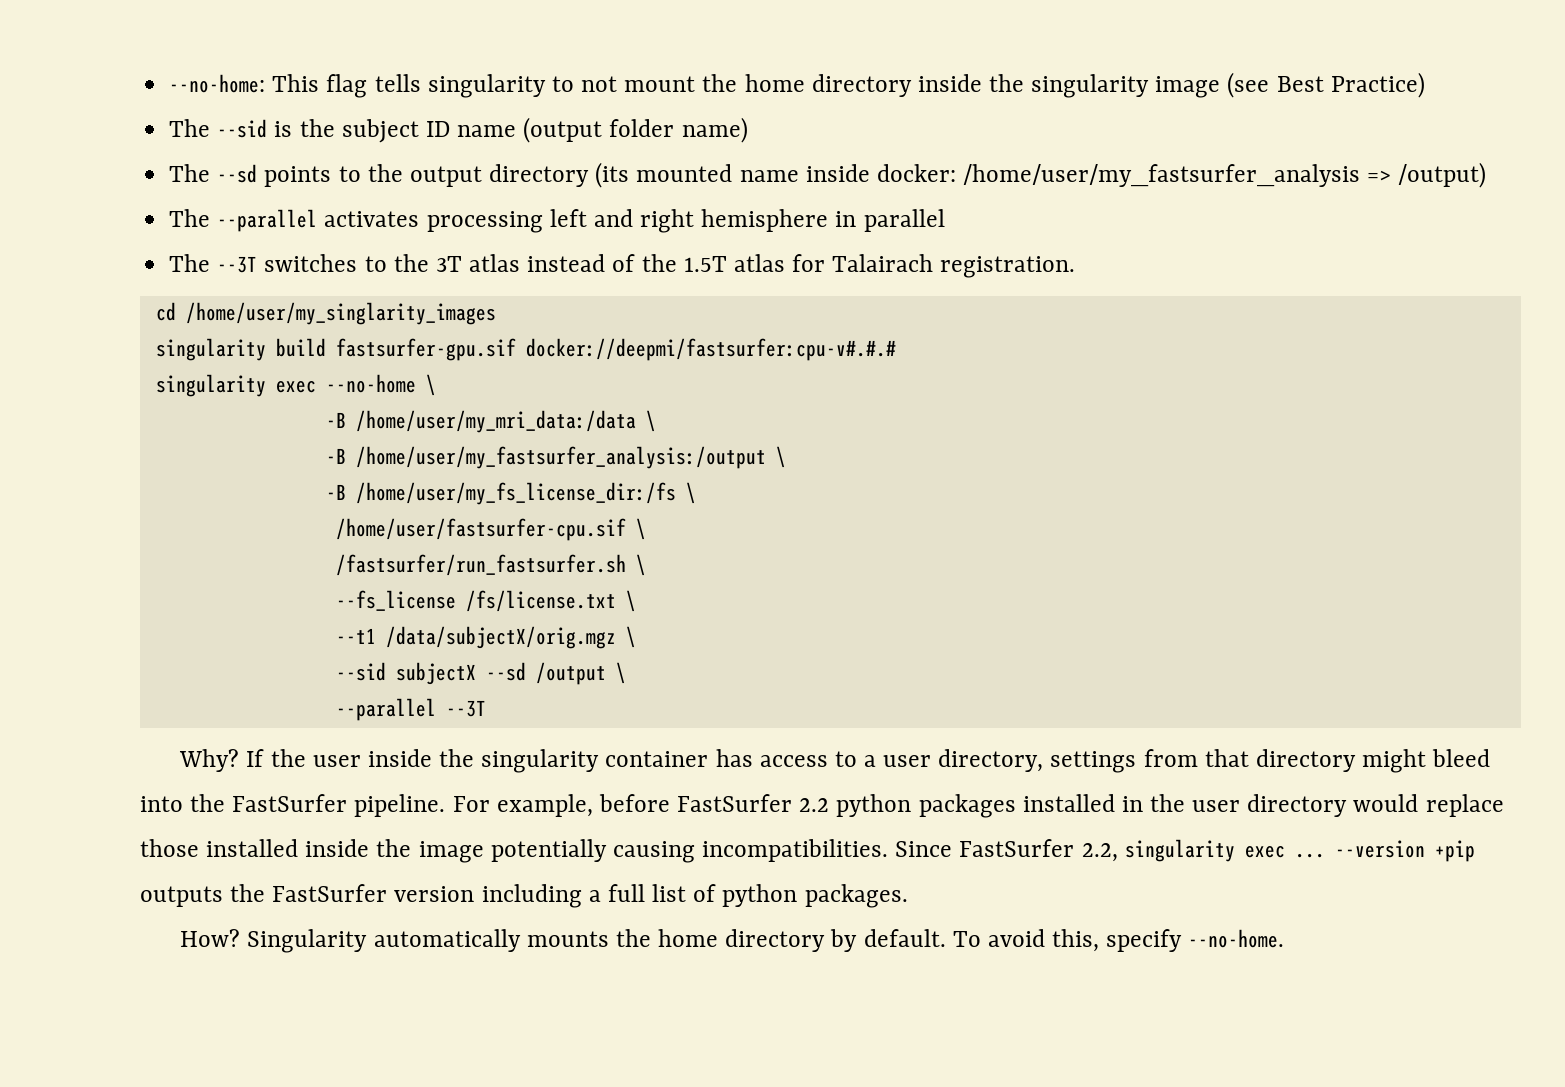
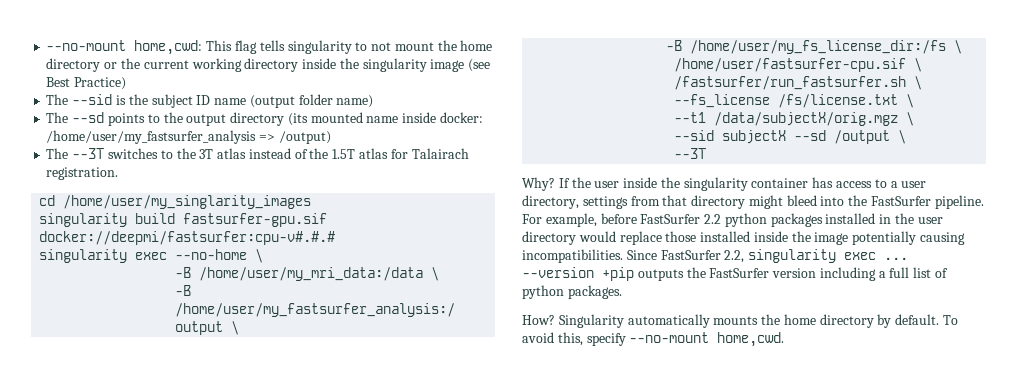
- --no-home: This flag tells singularity to not mount the home directory inside the singularity image (see Best Practice)
+ --no-mount home,cwd: This flag tells singularity to not mount the home directory or the current working directory inside the singularity image (see Best Practice)
- The --parallel activates processing left and right hemisphere in parallel
  --sid subjectX --sd /output \
- --parallel --3T
+ --3T
- To avoid this, specify --no-home.
+ To avoid this, specify --no-mount home,cwd.

